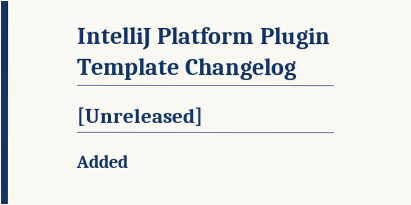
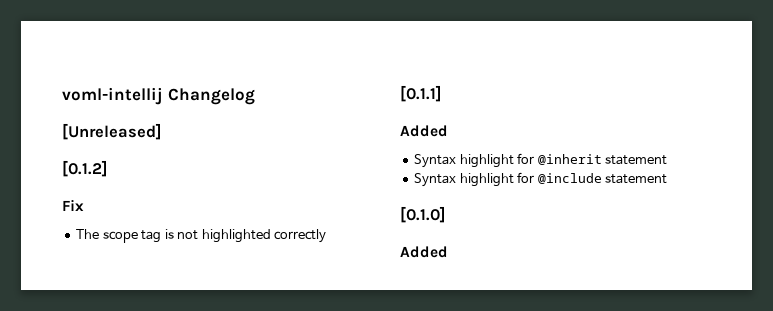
- IntelliJ Platform Plugin Template Changelog
+ voml-intellij Changelog
  [Unreleased]
+ [0.1.2]
+ Fix
+ The scope tag is not highlighted correctly
+ [0.1.1]
+ Added
+ Syntax highlight for @inherit statement
+ Syntax highlight for @include statement
+ [0.1.0]

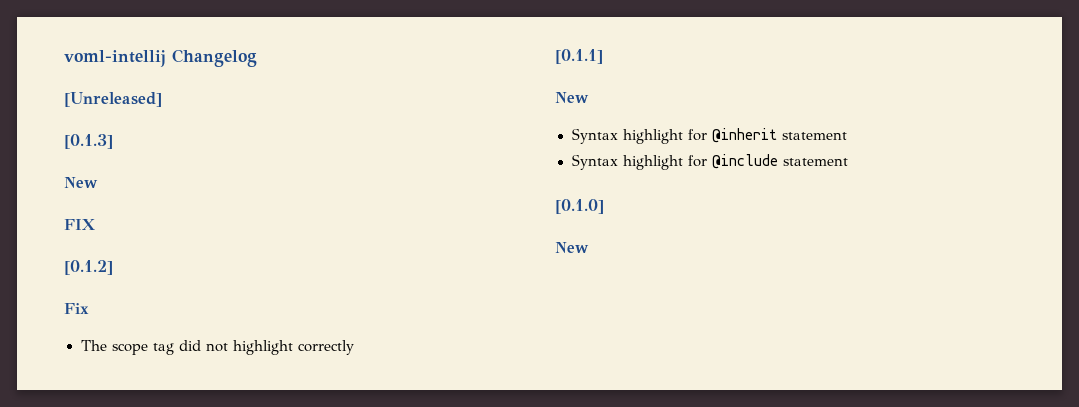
+ [0.1.3]
+ New
+ FIX
- The scope tag is not highlighted correctly
+ The scope tag did not highlight correctly
  [0.1.1]
- Added
+ New
  [0.1.0]
- Added
+ New

